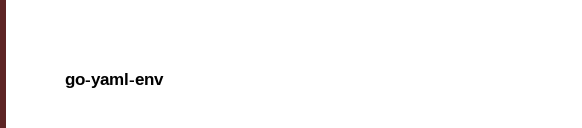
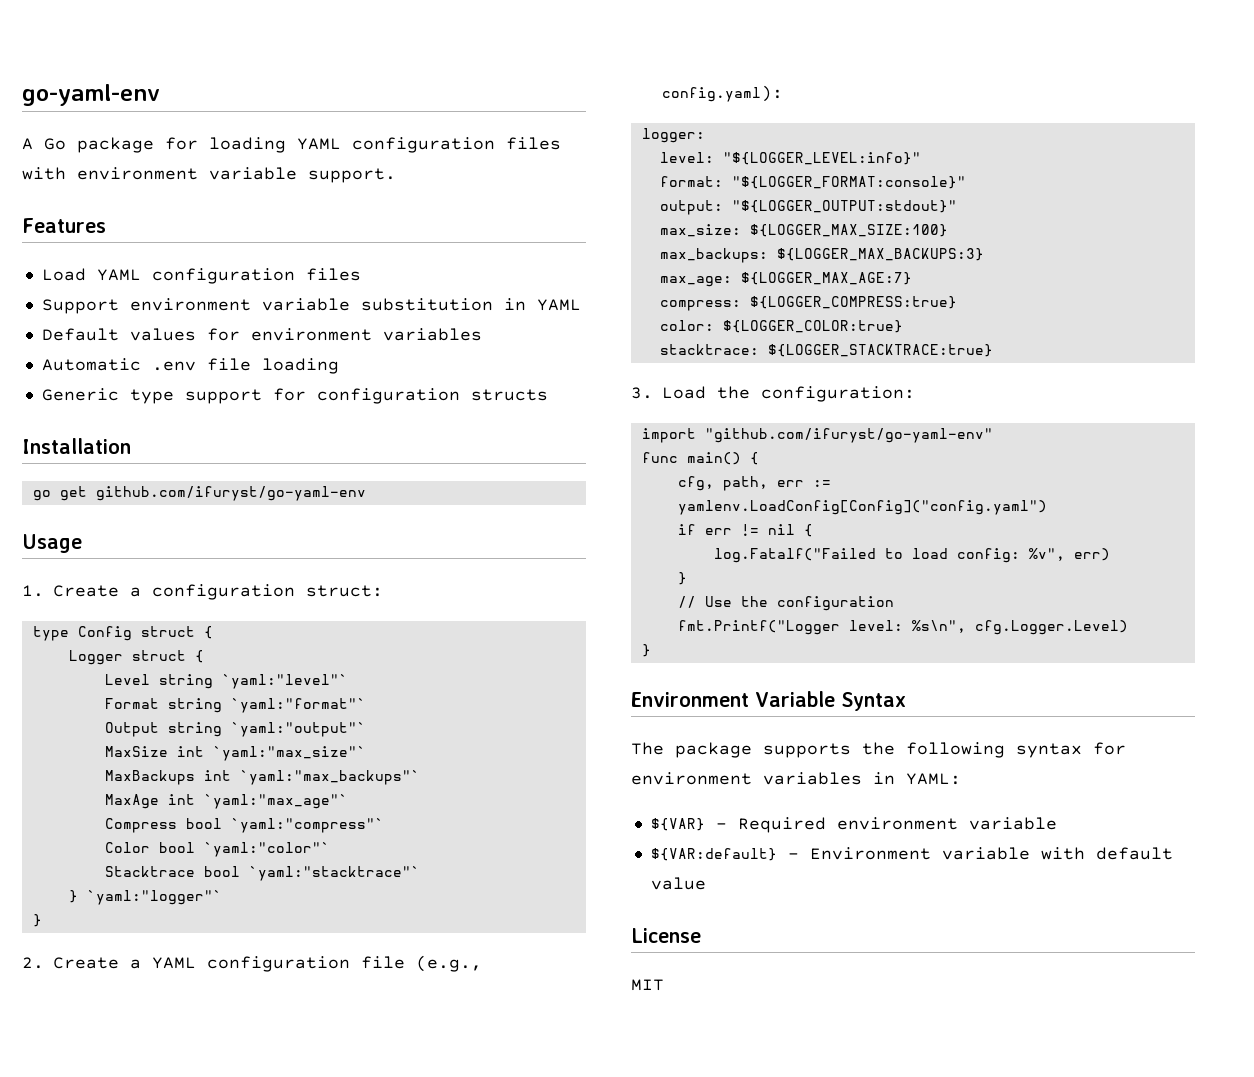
+ A Go package for loading YAML configuration files with environment variable support.
+ Features
+ Load YAML configuration files
+ Support environment variable substitution in YAML
+ Default values for environment variables
+ Automatic .env file loading
+ Generic type support for configuration structs
+ Installation
+ go get github.com/ifuryst/go-yaml-env
+ Usage
+ 1. Create a configuration struct:
+ type Config struct {
+ Logger struct {
+ Level string `yaml:"level"`
+ Format string `yaml:"format"`
+ Output string `yaml:"output"`
+ MaxSize int `yaml:"max_size"`
+ MaxBackups int `yaml:"max_backups"`
+ MaxAge int `yaml:"max_age"`
+ Compress bool `yaml:"compress"`
+ Color bool `yaml:"color"`
+ Stacktrace bool `yaml:"stacktrace"`
+ } `yaml:"logger"`
+ }
+ 2. Create a YAML configuration file (e.g., config.yaml):
+ logger:
+ level: "${LOGGER_LEVEL:info}"
+ format: "${LOGGER_FORMAT:console}"
+ output: "${LOGGER_OUTPUT:stdout}"
+ max_size: ${LOGGER_MAX_SIZE:100}
+ max_backups: ${LOGGER_MAX_BACKUPS:3}
+ max_age: ${LOGGER_MAX_AGE:7}
+ compress: ${LOGGER_COMPRESS:true}
+ color: ${LOGGER_COLOR:true}
+ stacktrace: ${LOGGER_STACKTRACE:true}
+ 3. Load the configuration:
+ import "github.com/ifuryst/go-yaml-env"
+ func main() {
+ cfg, path, err := yamlenv.LoadConfig[Config]("config.yaml")
+ if err != nil {
+ log.Fatalf("Failed to load config: %v", err)
+ }
+ // Use the configuration
+ fmt.Printf("Logger level: %s\n", cfg.Logger.Level)
+ }
+ Environment Variable Syntax
+ The package supports the following syntax for environment variables in YAML:
+ ${VAR} - Required environment variable
+ ${VAR:default} - Environment variable with default value
+ License
+ MIT

